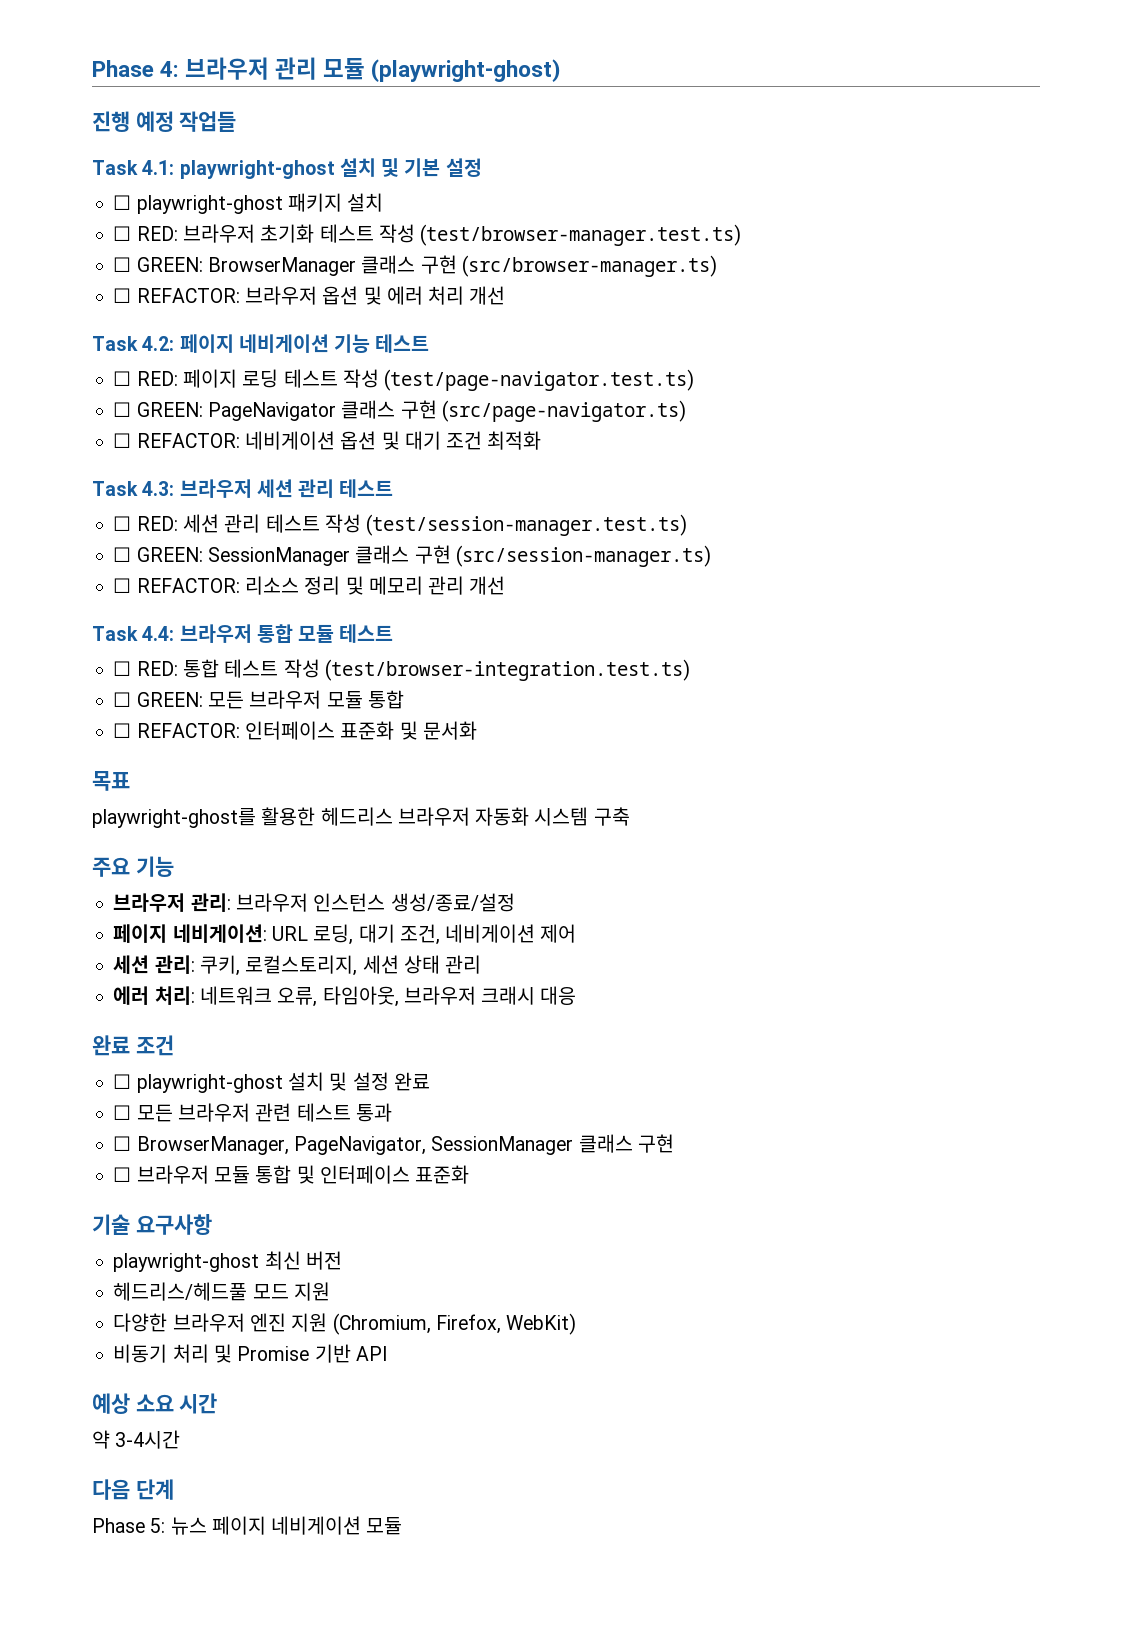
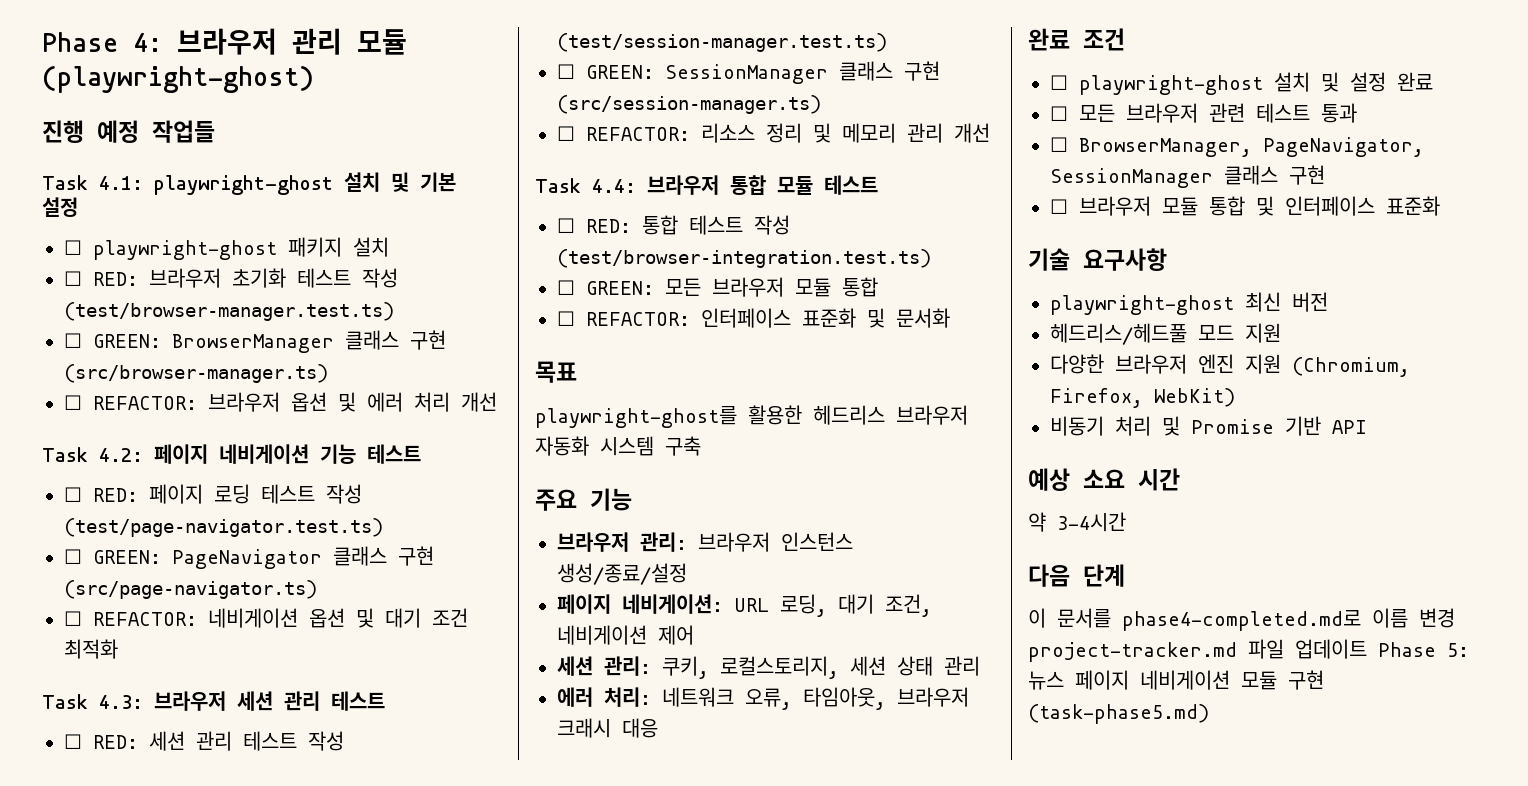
- Phase 5: 뉴스 페이지 네비게이션 모듈
+ 이 문서를 phase4-completed.md로 이름 변경 project-tracker.md 파일 업데이트 Phase 5: 뉴스 페이지 네비게이션 모듈 구현 (task-phase5.md)

